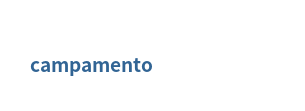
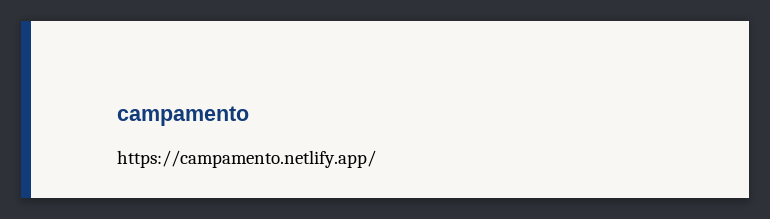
+ https://campamento.netlify.app/

